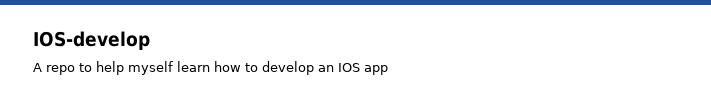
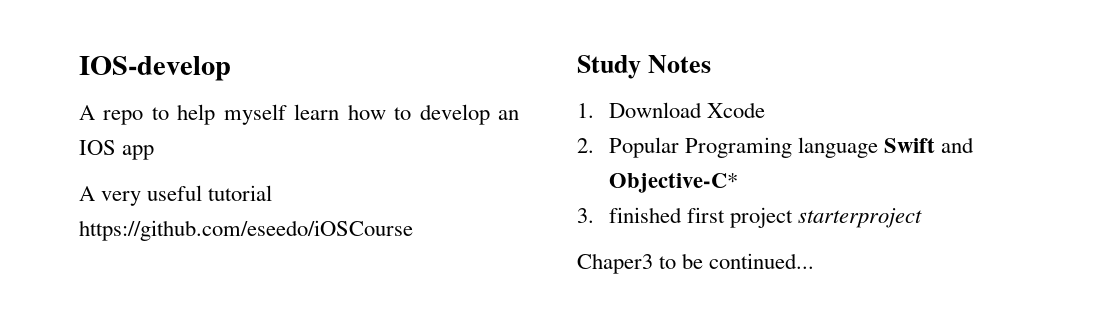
+ A very useful tutorial https://github.com/eseedo/iOSCourse
+ Study Notes
+ 1. Download Xcode
+ 2. Popular Programing language Swift and Objective-C*
+ 3. finished first project starterproject
+ Chaper3 to be continued...

